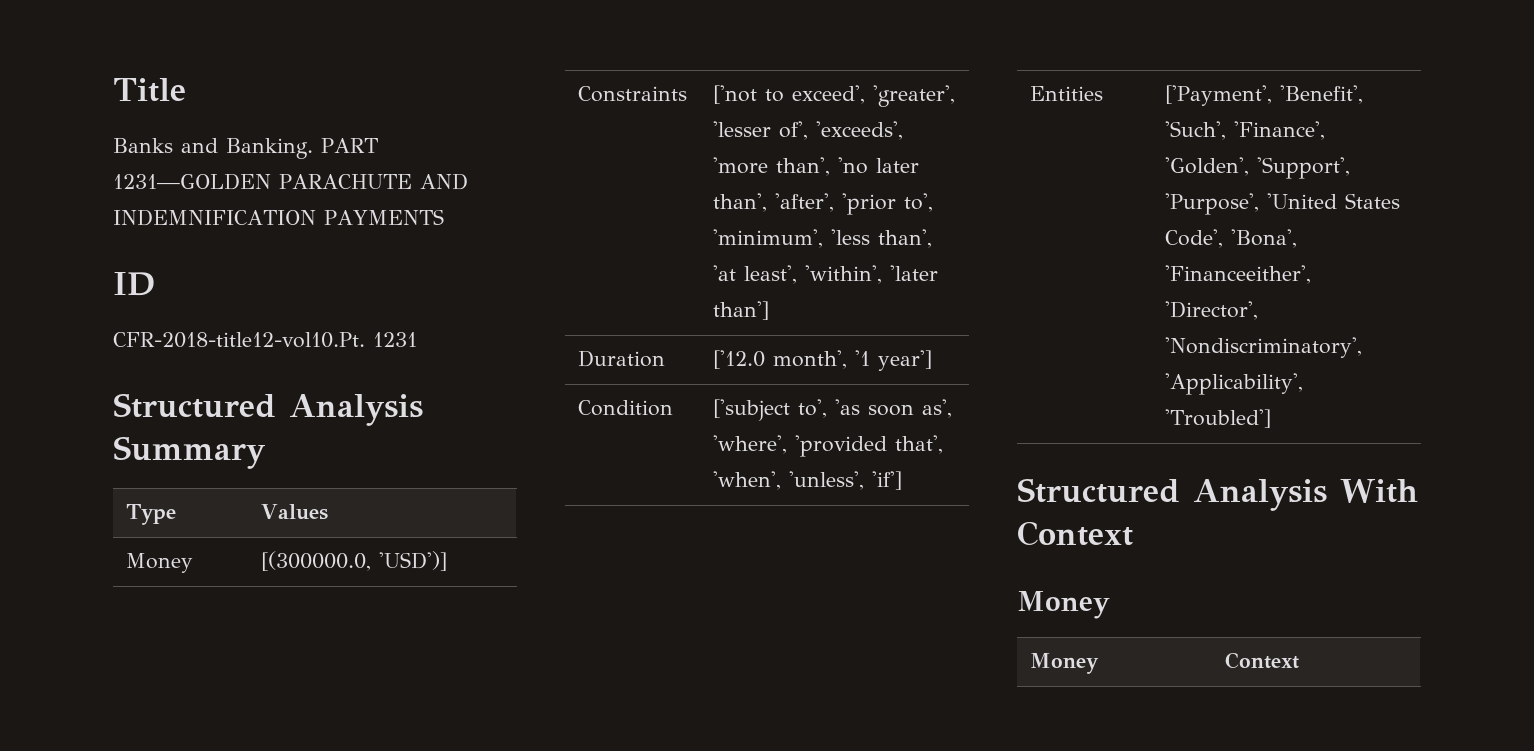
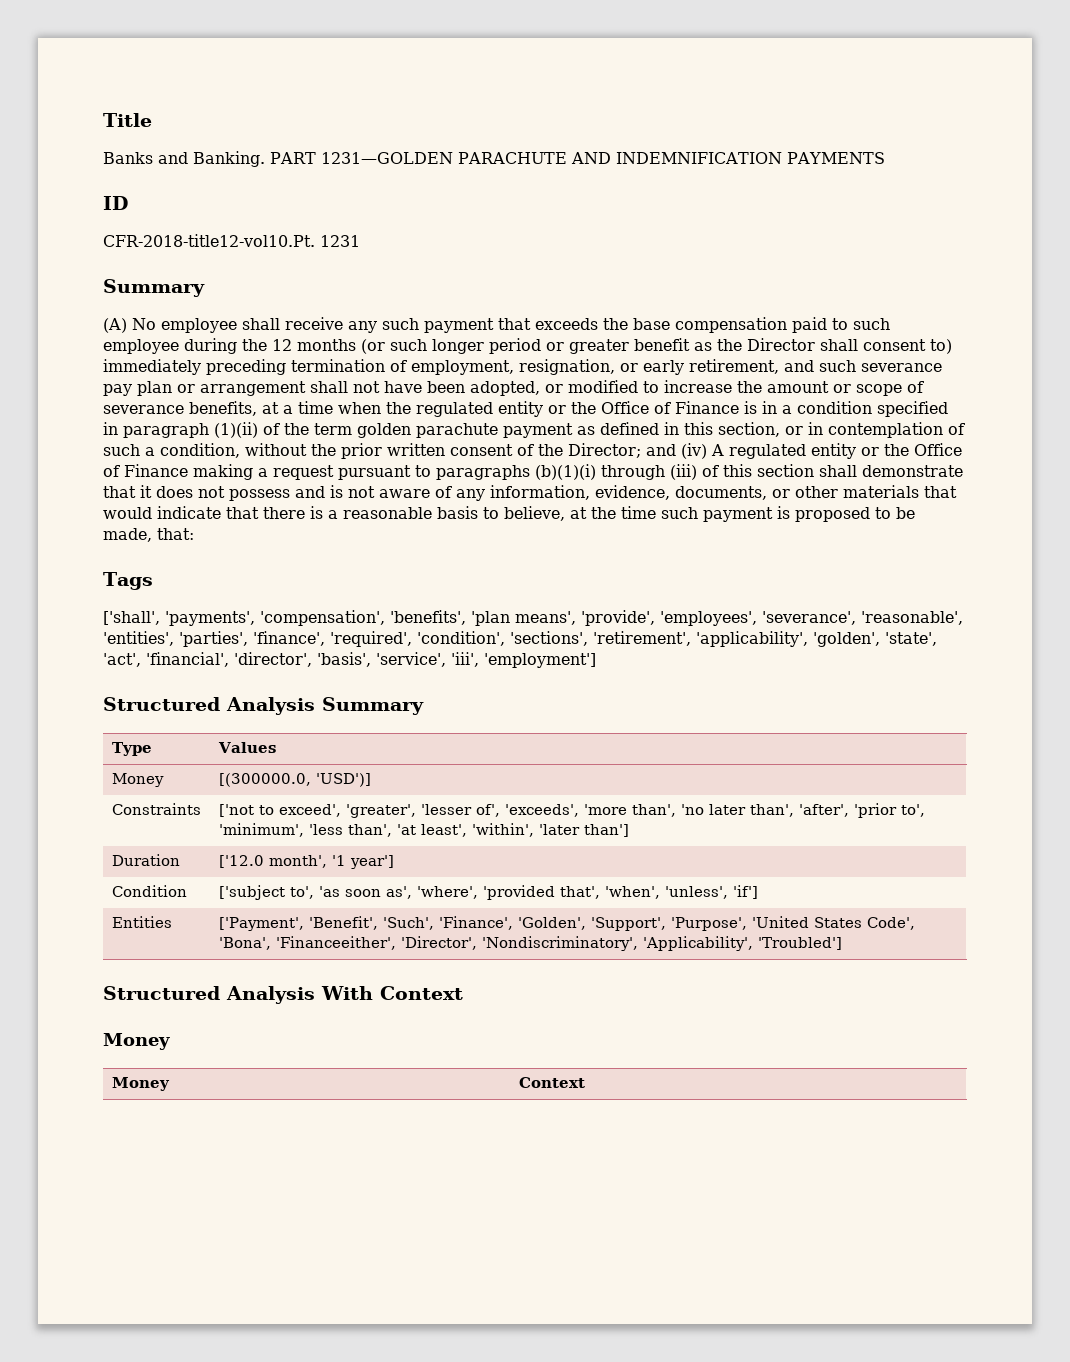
  CFR-2018-title12-vol10.Pt. 1231
+ Summary
+ (A) No employee shall receive any such payment that exceeds the base compensation paid to such employee during the 12 months (or such longer period or greater benefit as the Director shall consent to) immediately preceding termination of employment, resignation, or early retirement, and such severance pay plan or arrangement shall not have been adopted, or modified to increase the amount or scope of severance benefits, at a time when the regulated entity or the Office of Finance is in a condition specified in paragraph (1)(ii) of the term golden parachute payment as defined in this section, or in contemplation of such a condition, without the prior written consent of the Director; and (iv) A regulated entity or the Office of Finance making a request pursuant to paragraphs (b)(1)(i) through (iii) of this section shall demonstrate that it does not possess and is not aware of any information, evidence, documents, or other materials that would indicate that there is a reasonable basis to believe, at the time such payment is proposed to be made, that:
+ Tags
+ ['shall', 'payments', 'compensation', 'benefits', 'plan means', 'provide', 'employees', 'severance', 'reasonable', 'entities', 'parties', 'finance', 'required', 'condition', 'sections', 'retirement', 'applicability', 'golden', 'state', 'act', 'financial', 'director', 'basis', 'service', 'iii', 'employment']

